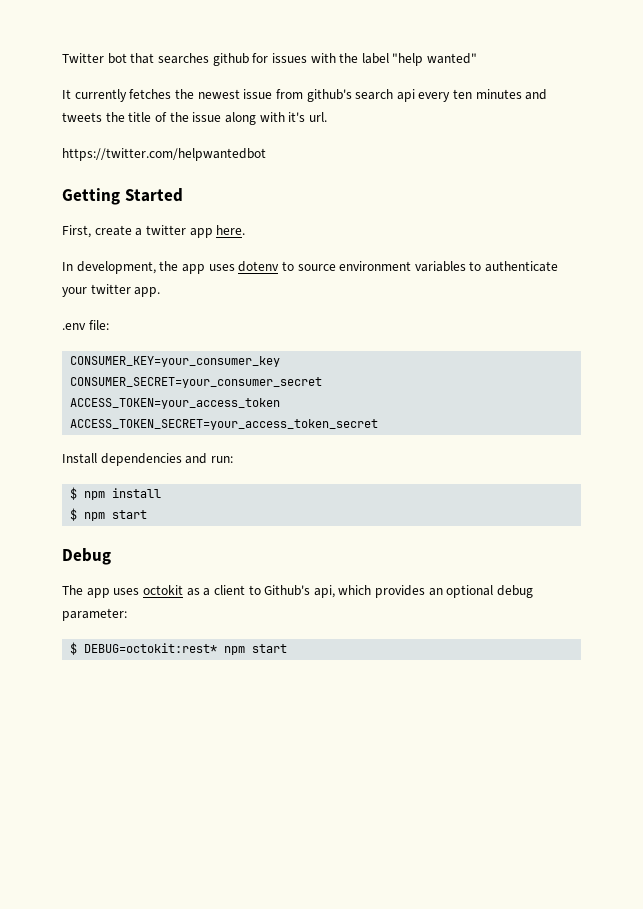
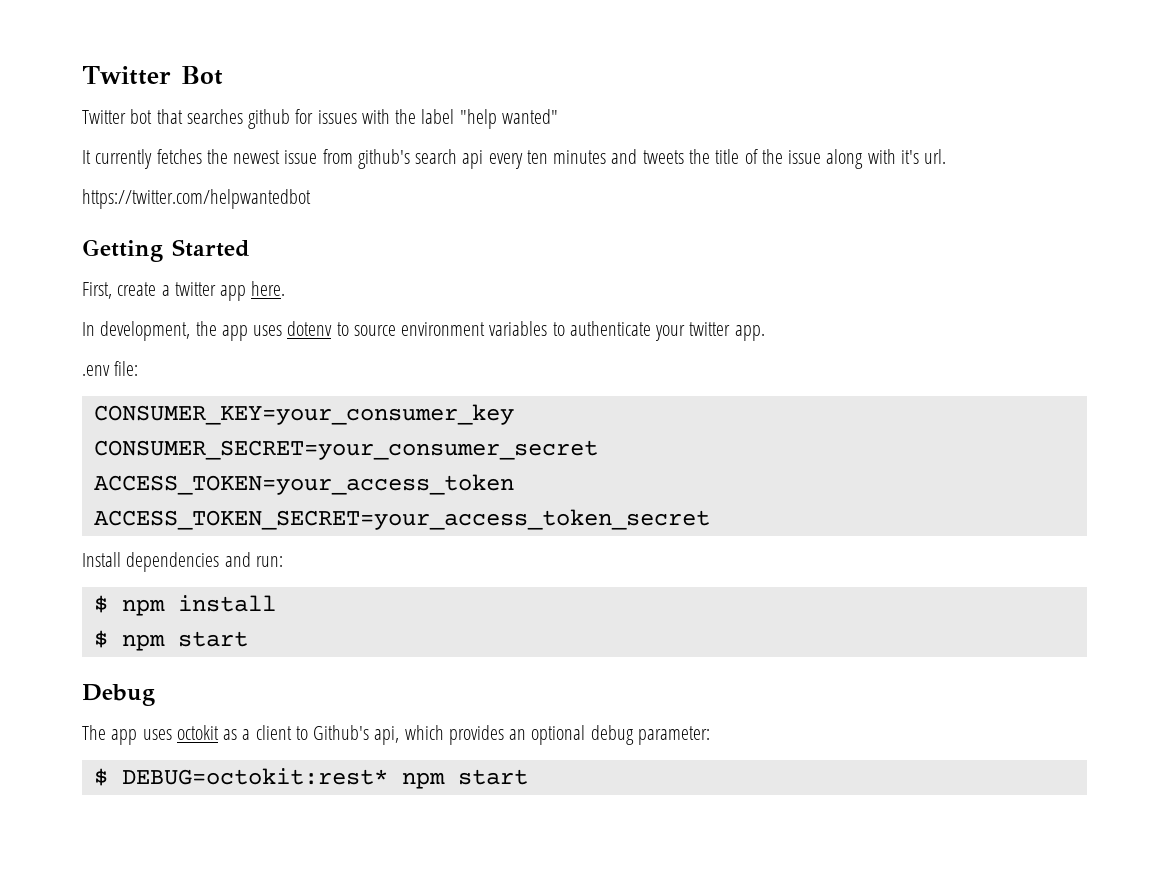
+ Twitter Bot

